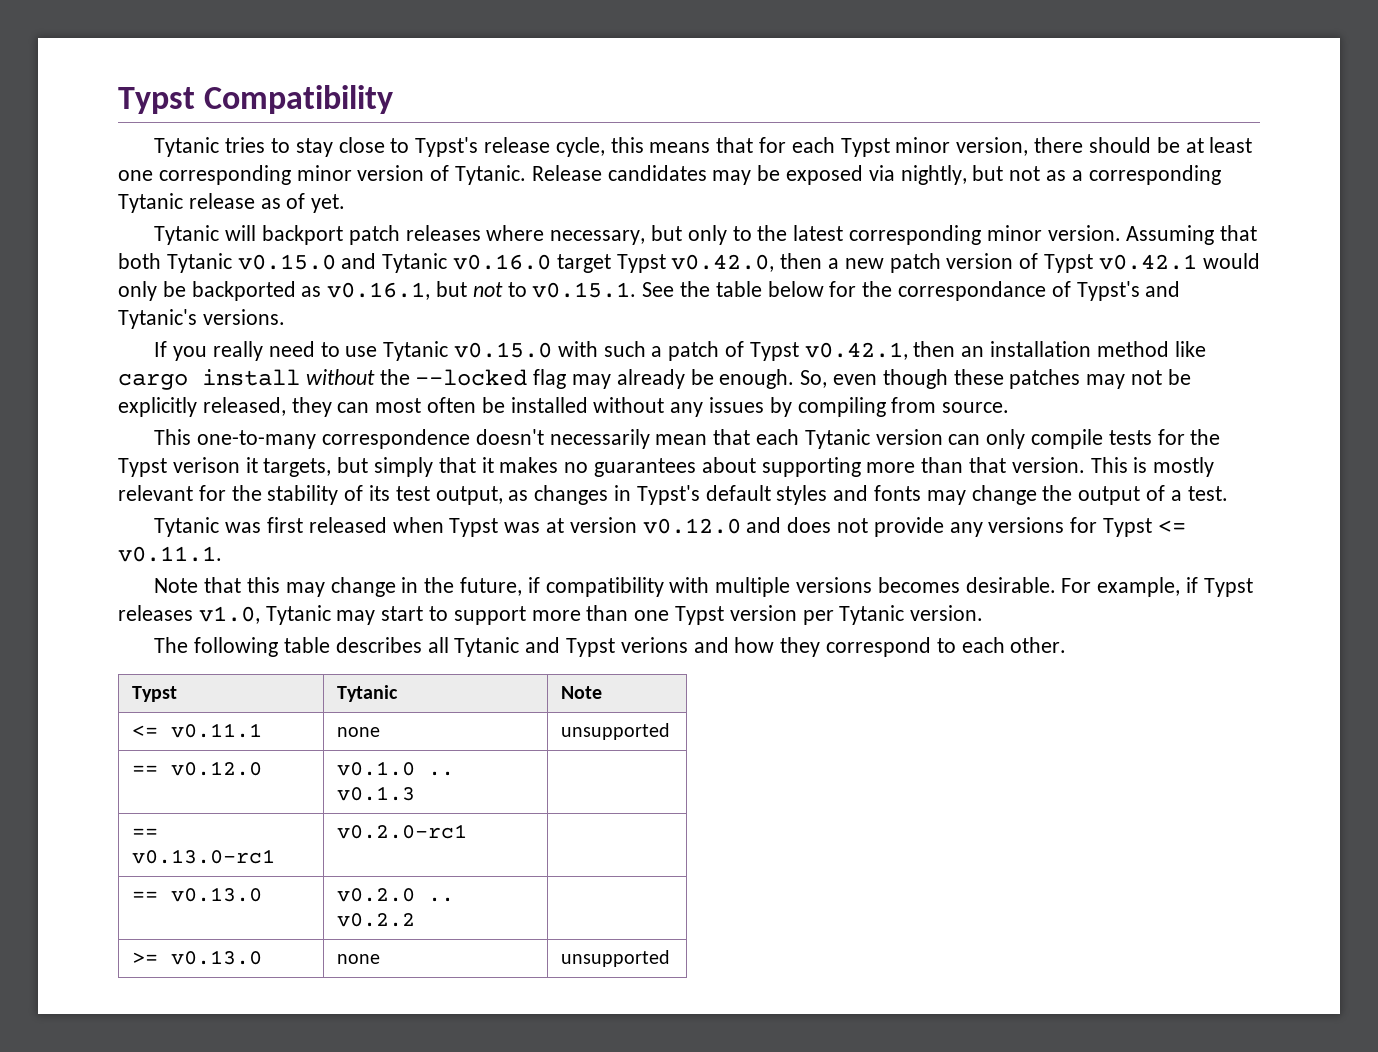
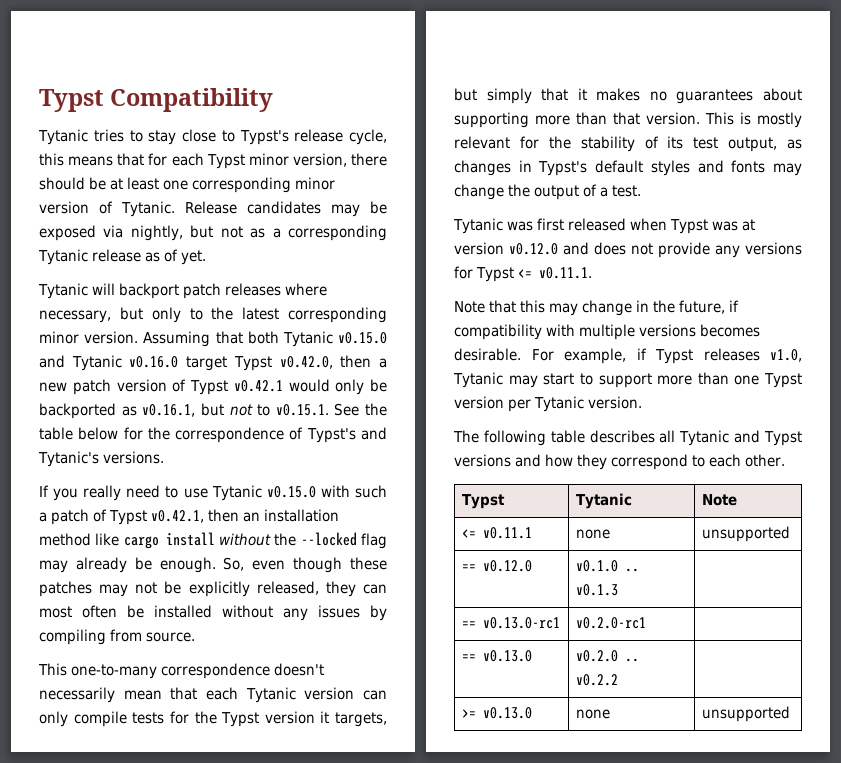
- Assuming that both Tytanic v0.15.0 and Tytanic v0.16.0 target Typst v0.42.0, then a new patch version of Typst v0.42.1 would only be backported as v0.16.1, but not to v0.15.1. See the table below for the correspondance of Typst's and Tytanic's versions.
+ Assuming that both Tytanic v0.15.0 and Tytanic v0.16.0 target Typst v0.42.0, then a new patch version of Typst v0.42.1 would only be backported as v0.16.1, but not to v0.15.1. See the table below for the correspondence of Typst's and Tytanic's versions.
- This one-to-many correspondence doesn't necessarily mean that each Tytanic version can only compile tests for the Typst verison it targets, but simply that it makes no guarantees about supporting more than that version.
+ This one-to-many correspondence doesn't necessarily mean that each Tytanic version can only compile tests for the Typst version it targets, but simply that it makes no guarantees about supporting more than that version.
- The following table describes all Tytanic and Typst verions and how they correspond to each other.
+ The following table describes all Tytanic and Typst versions and how they correspond to each other.

